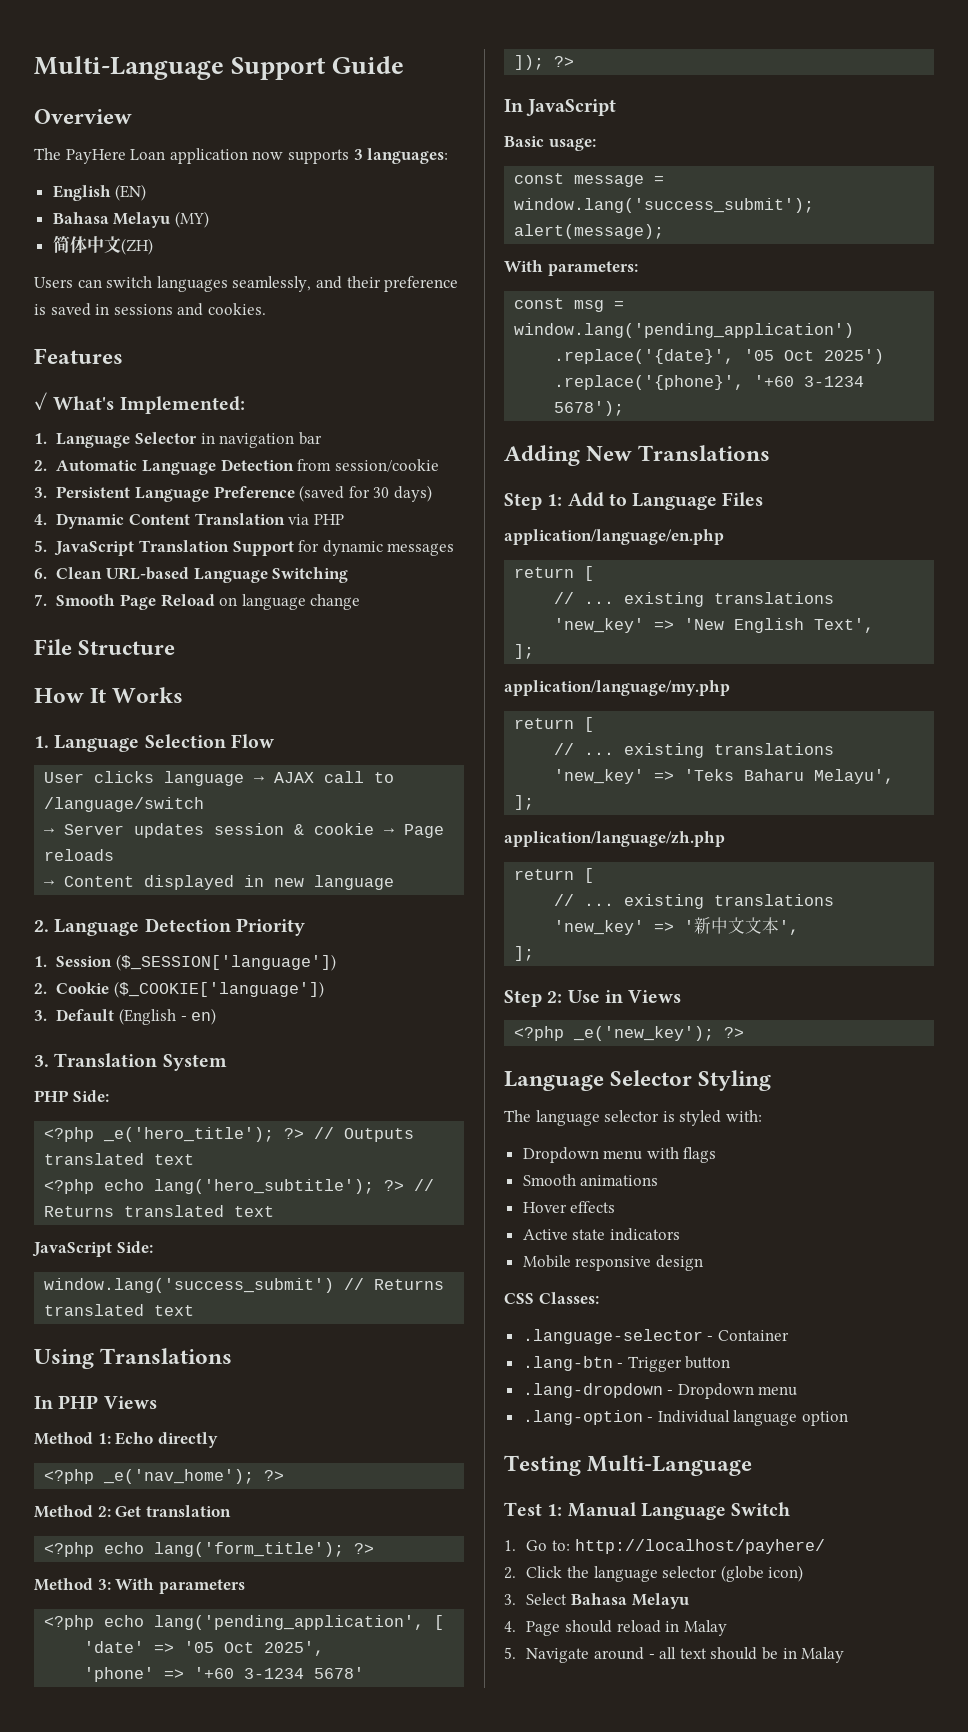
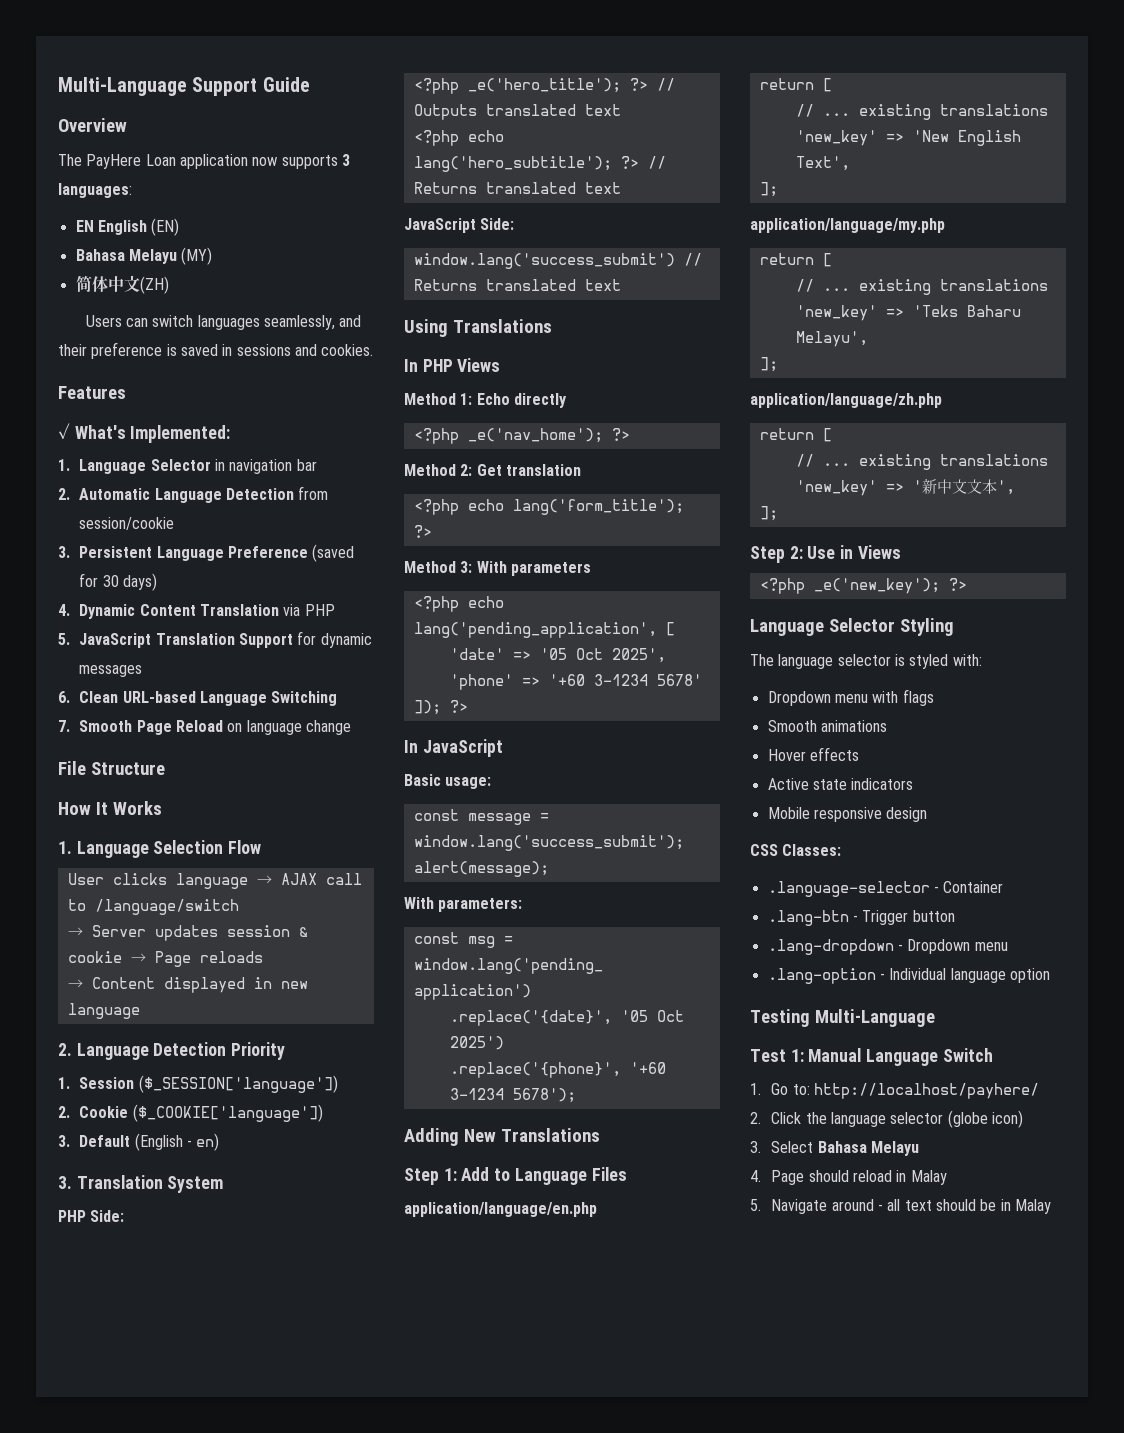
- English (EN)
+ EN English (EN)

